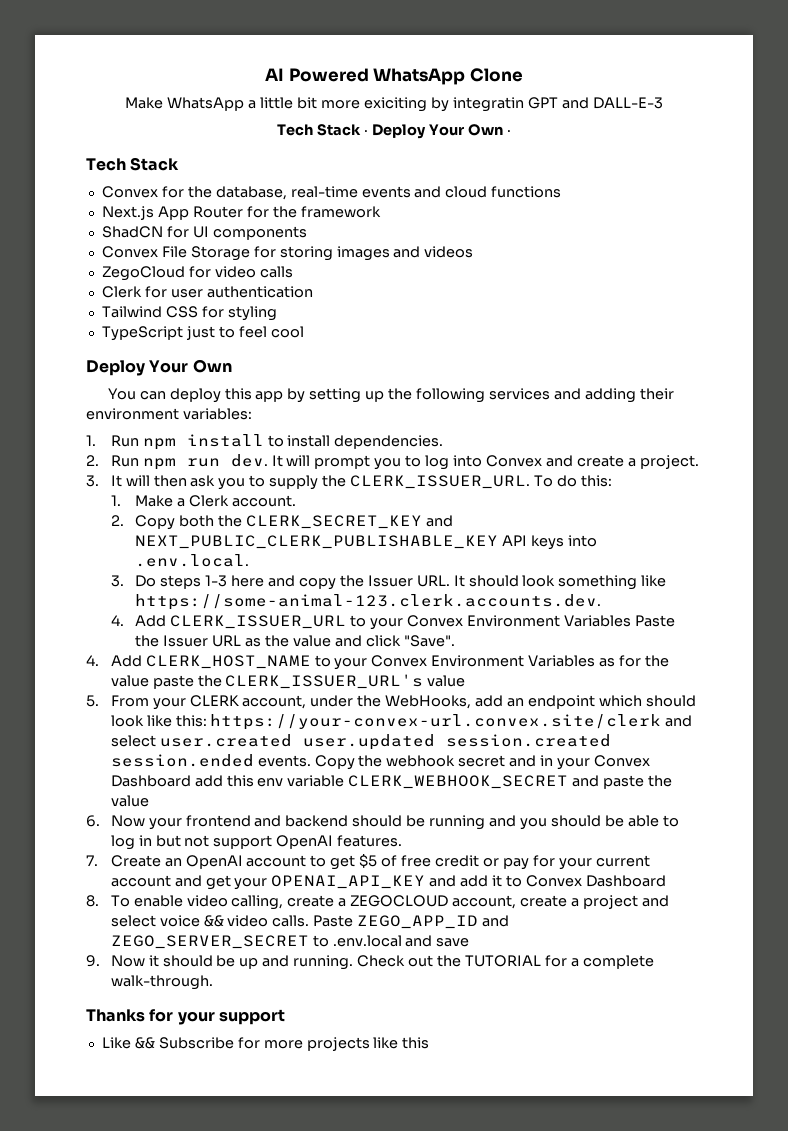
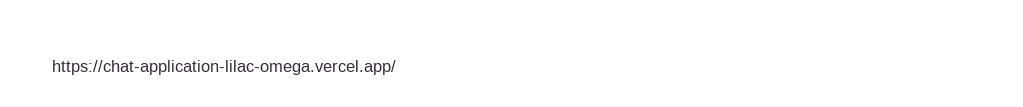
- AI Powered WhatsApp Clone
- Make WhatsApp a little bit more exiciting by integratin GPT and DALL-E-3
- Tech Stack · Deploy Your Own ·
- Tech Stack
- Convex for the database, real-time events and cloud functions
- Next.js App Router for the framework
- ShadCN for UI components
- Convex File Storage for storing images and videos
- ZegoCloud for video calls
- Clerk for user authentication
- Tailwind CSS for styling
- TypeScript just to feel cool
- Deploy Your Own
- You can deploy this app by setting up the following services and adding their environment variables:
- 1. Run npm install to install dependencies.
- 2. Run npm run dev. It will prompt you to log into Convex and create a project.
- 3. It will then ask you to supply the CLERK_ISSUER_URL. To do this:
- 1. Make a Clerk account.
- 2. Copy both the CLERK_SECRET_KEY and NEXT_PUBLIC_CLERK_PUBLISHABLE_KEY API keys into .env.local.
- 3. Do steps 1-3 here and copy the Issuer URL. It should look something like https://some-animal-123.clerk.accounts.dev.
- 4. Add CLERK_ISSUER_URL to your Convex Environment Variables Paste the Issuer URL as the value and click "Save".
- 4. Add CLERK_HOST_NAME to your Convex Environment Variables as for the value paste the CLERK_ISSUER_URL's value
- 5. From your CLERK account, under the WebHooks, add an endpoint which should look like this: https://your-convex-url.convex.site/clerk and select user.created user.updated session.created session.ended events. Copy the webhook secret and in your Convex Dashboard add this env variable CLERK_WEBHOOK_SECRET and paste the value
- 6. Now your frontend and backend should be running and you should be able to log in but not support OpenAI features.
- 7. Create an OpenAI account to get $5 of free credit or pay for your current account and get your OPENAI_API_KEY and add it to Convex Dashboard
- 8. To enable video calling, create a ZEGOCLOUD account, create a project and select voice && video calls. Paste ZEGO_APP_ID and ZEGO_SERVER_SECRET to .env.local and save
- 9. Now it should be up and running. Check out the TUTORIAL for a complete walk-through.
- Thanks for your support
- Like && Subscribe for more projects like this
+ https://chat-application-lilac-omega.vercel.app/

